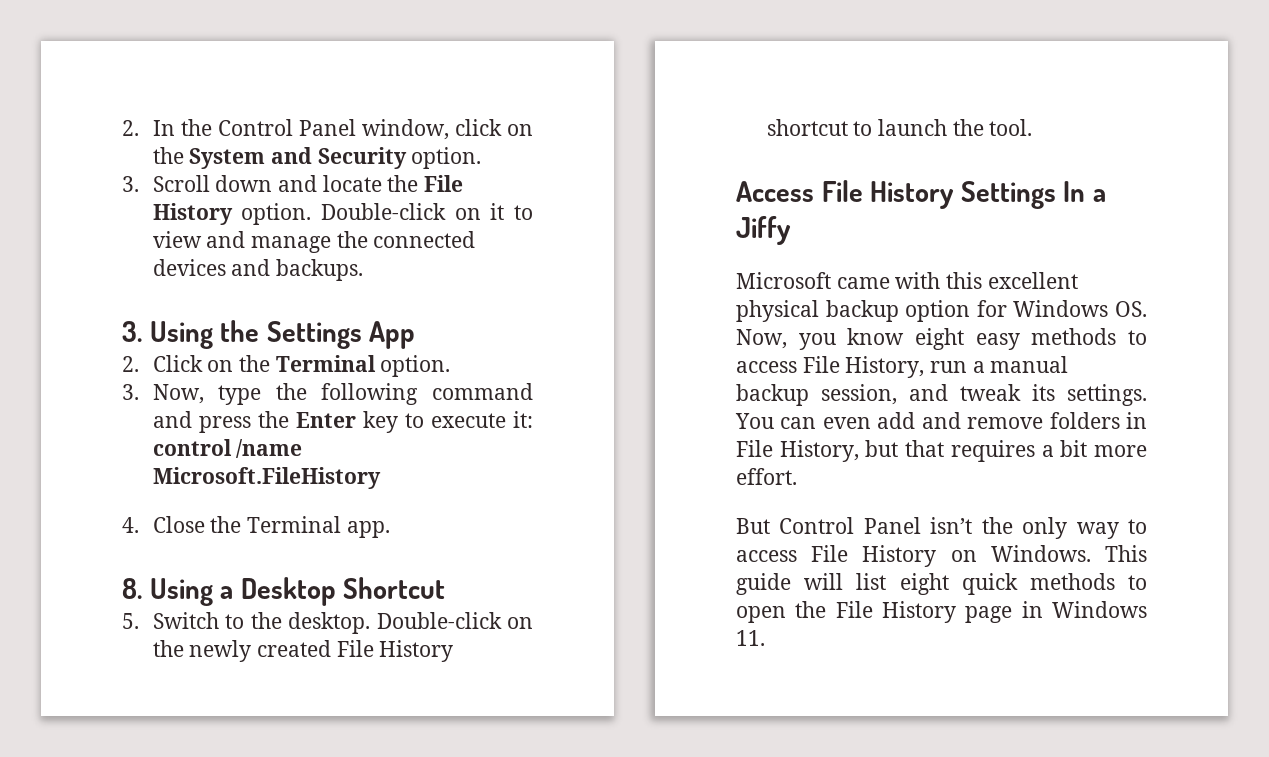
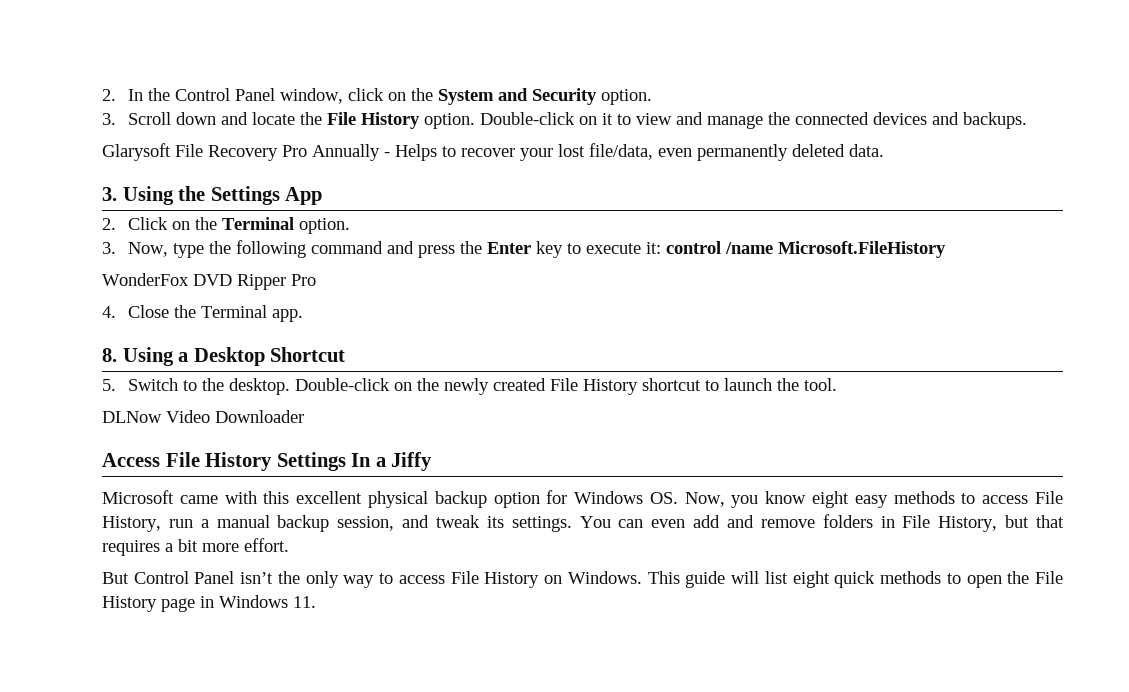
+ Glarysoft File Recovery Pro Annually - Helps to recover your lost file/data, even permanently deleted data.
+ WonderFox DVD Ripper Pro
+ DLNow Video Downloader

